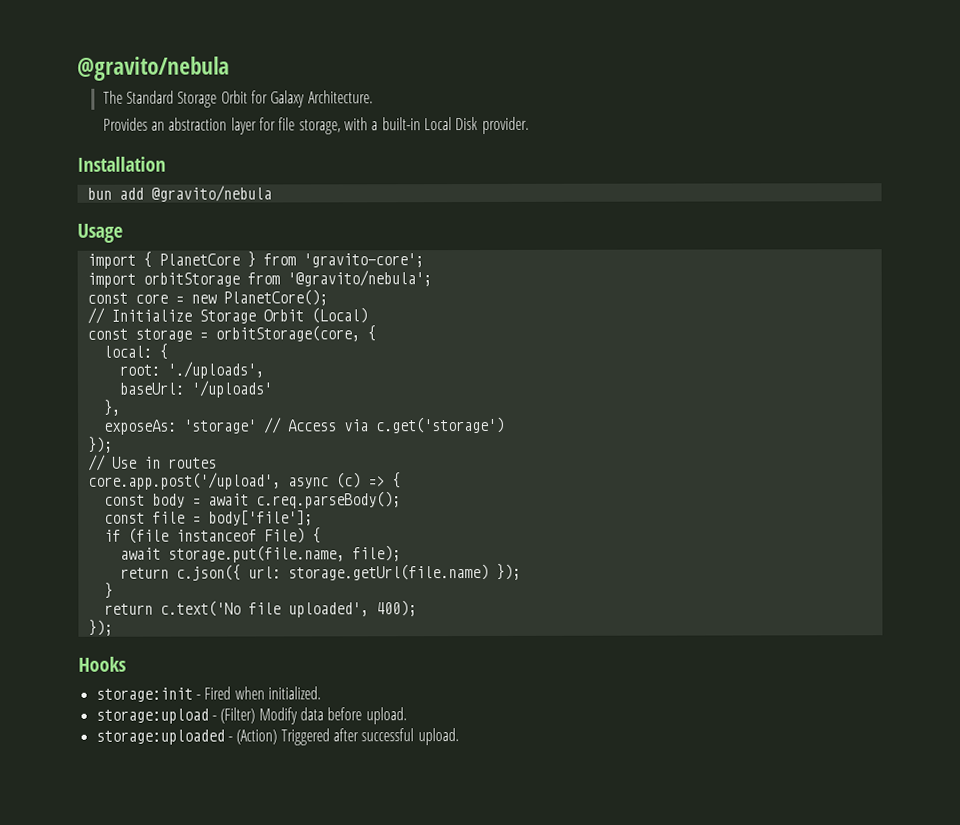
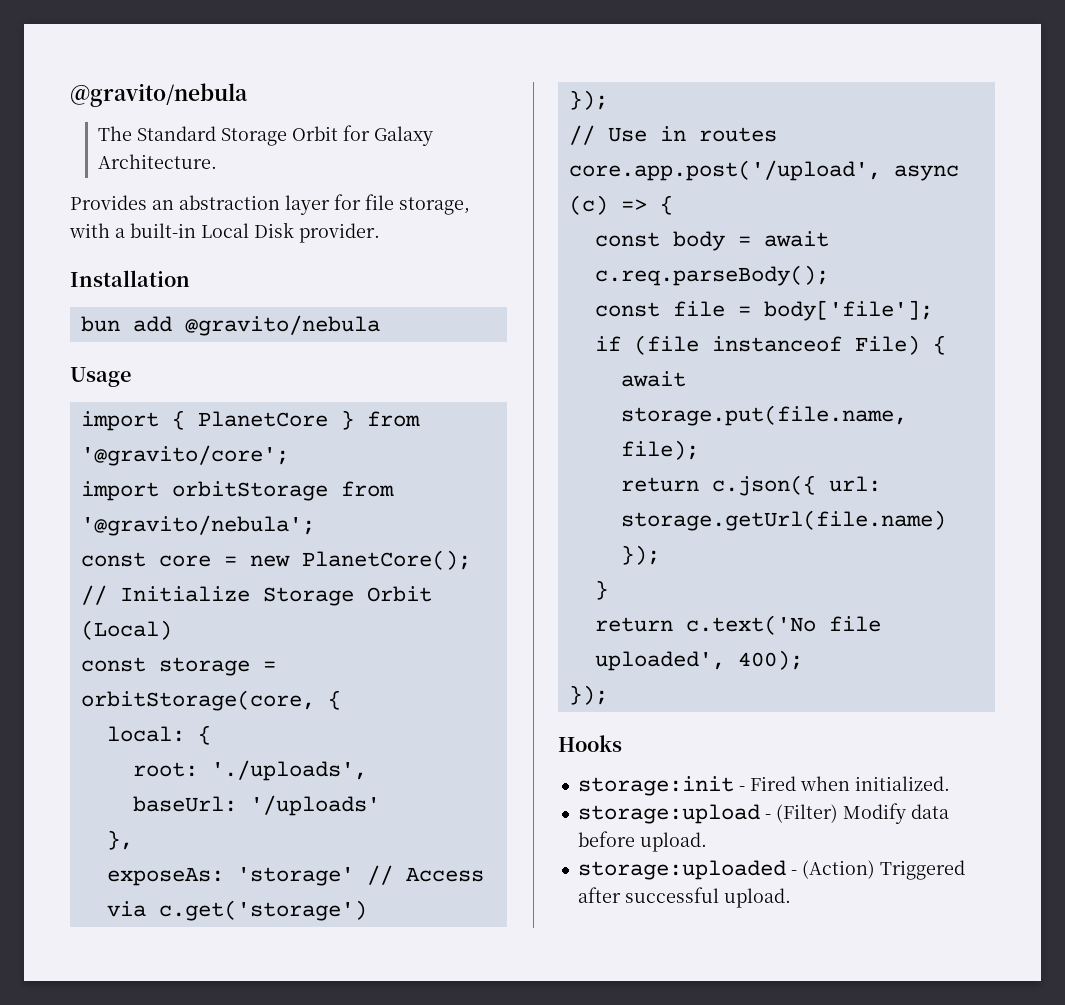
- import { PlanetCore } from 'gravito-core';
+ import { PlanetCore } from '@gravito/core';

